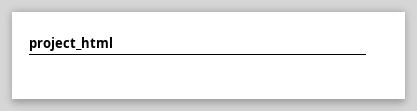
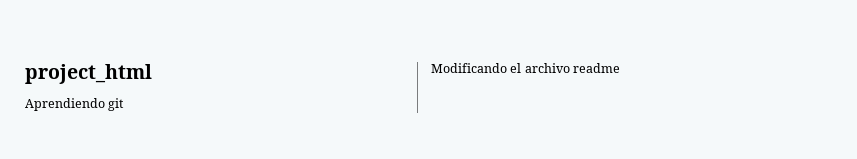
+ Aprendiendo git
+ Modificando el archivo readme

